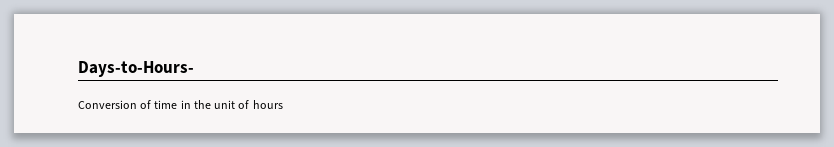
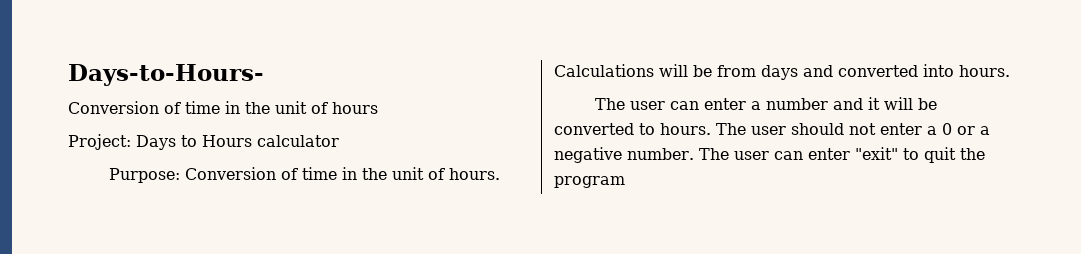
+ Project: Days to Hours calculator
+ Purpose: Conversion of time in the unit of hours. Calculations will be from days and converted into hours.
+ The user can enter a number and it will be converted to hours. The user should not enter a 0 or a negative number. The user can enter "exit" to quit the program

